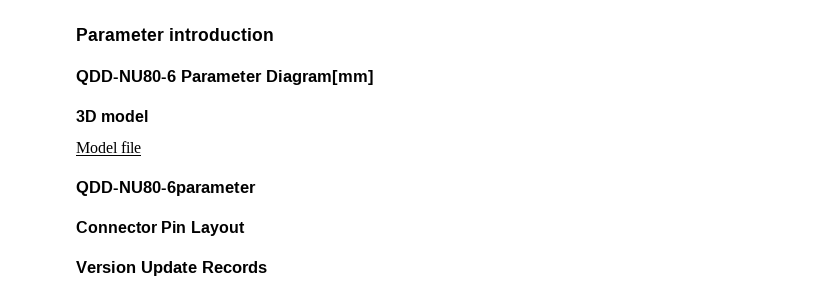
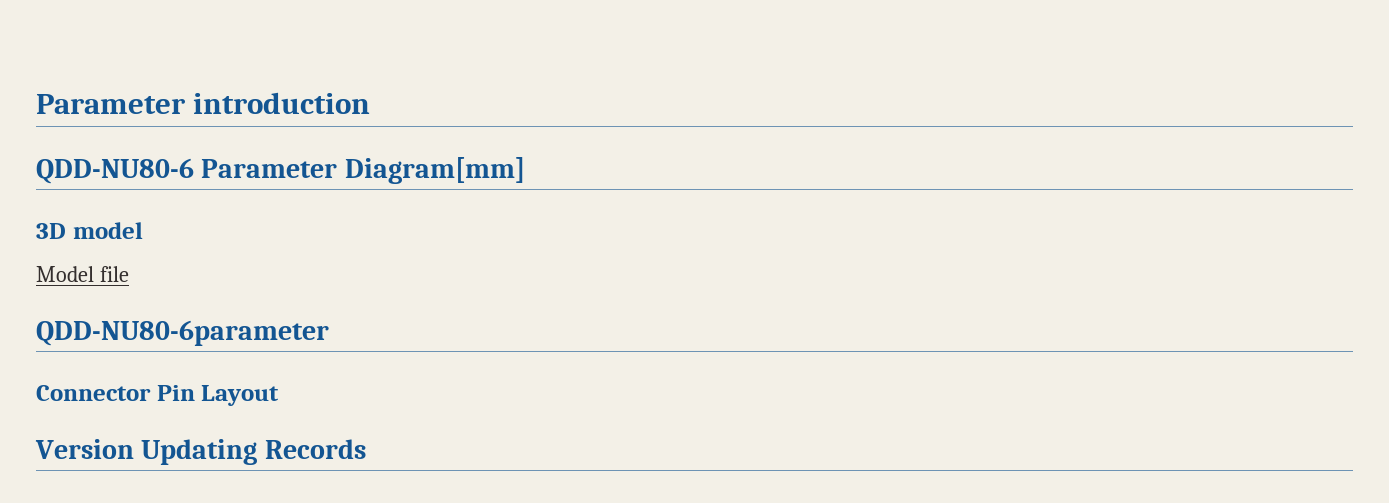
- Version Update Records
+ Version Updating Records

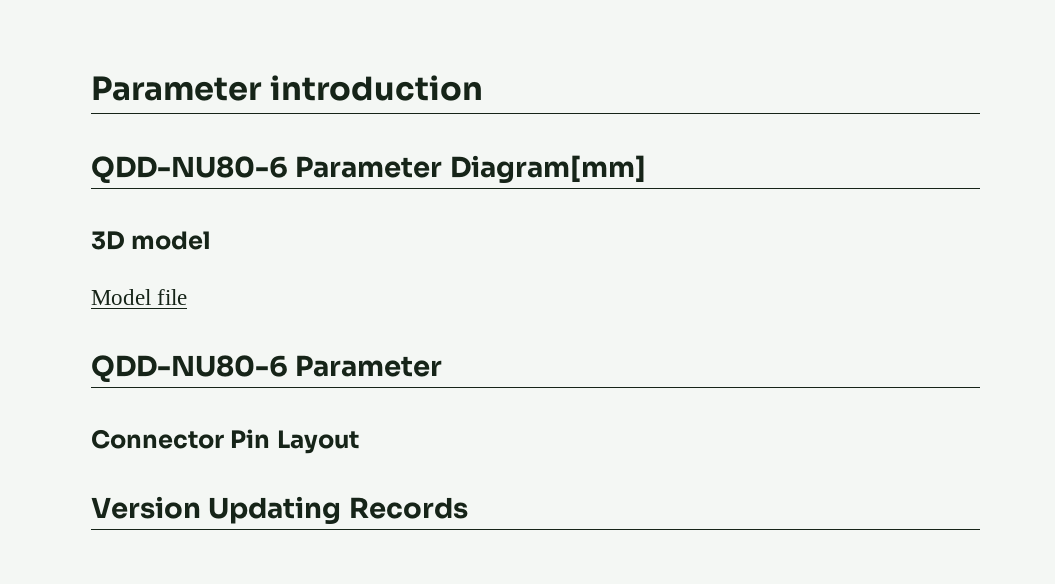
  Model file
- QDD-NU80-6parameter
+ QDD-NU80-6 Parameter

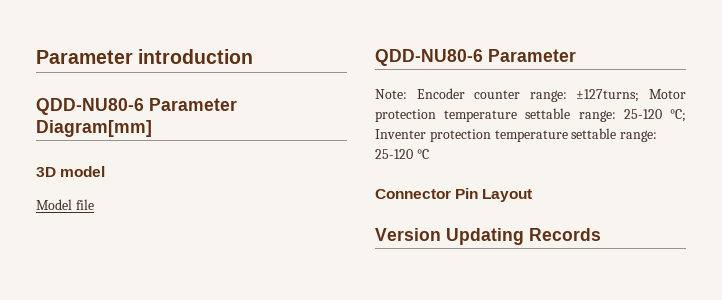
+ Note: Encoder counter range: ±127turns; Motor protection temperature settable range: 25-120 °C; Inventer protection temperature settable range: 25-120 °C

